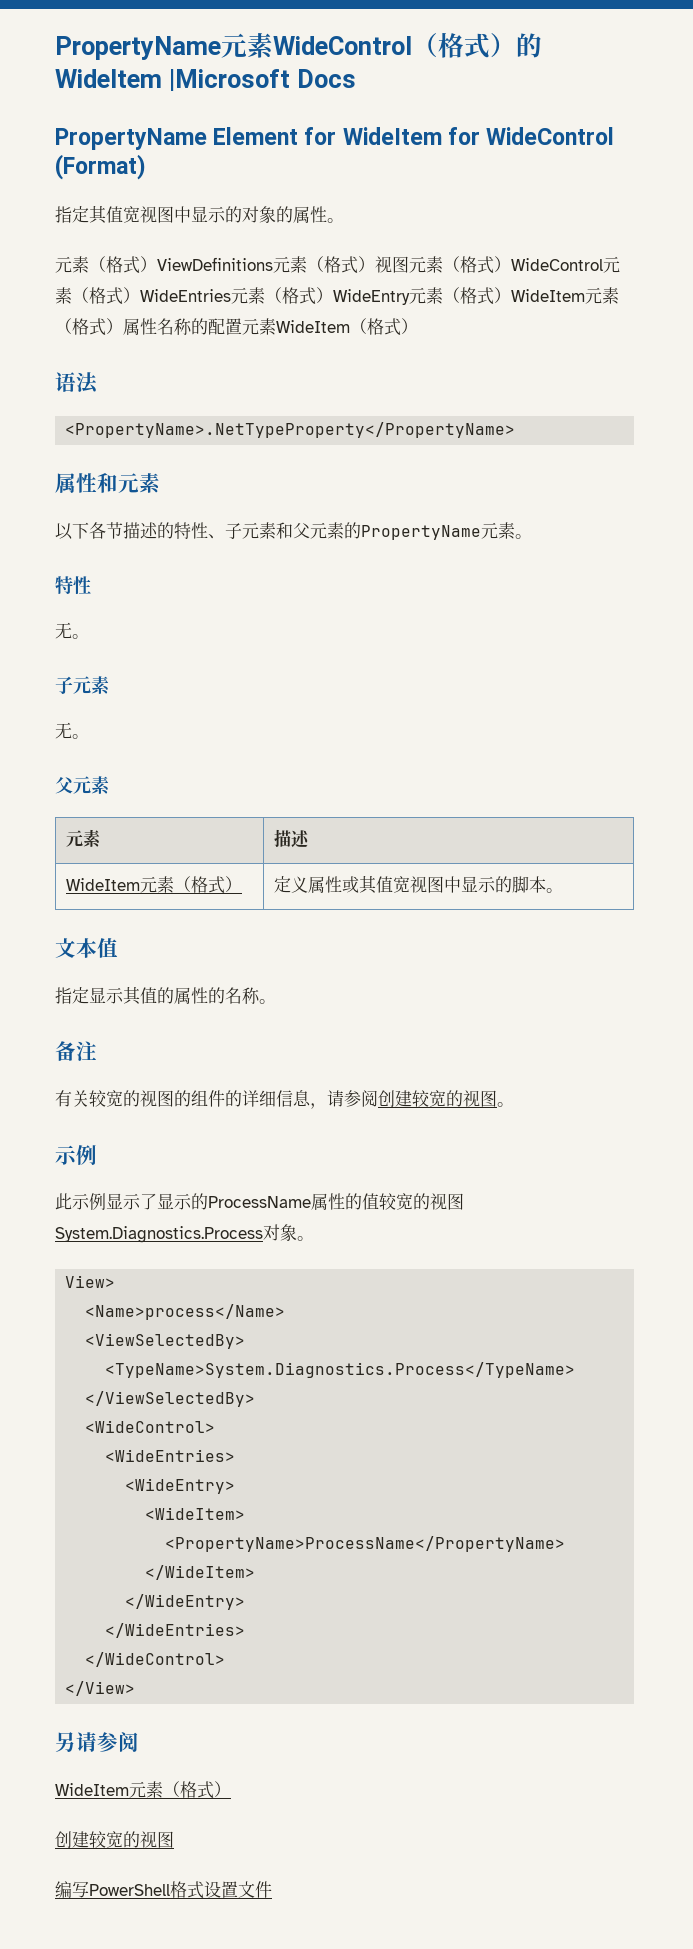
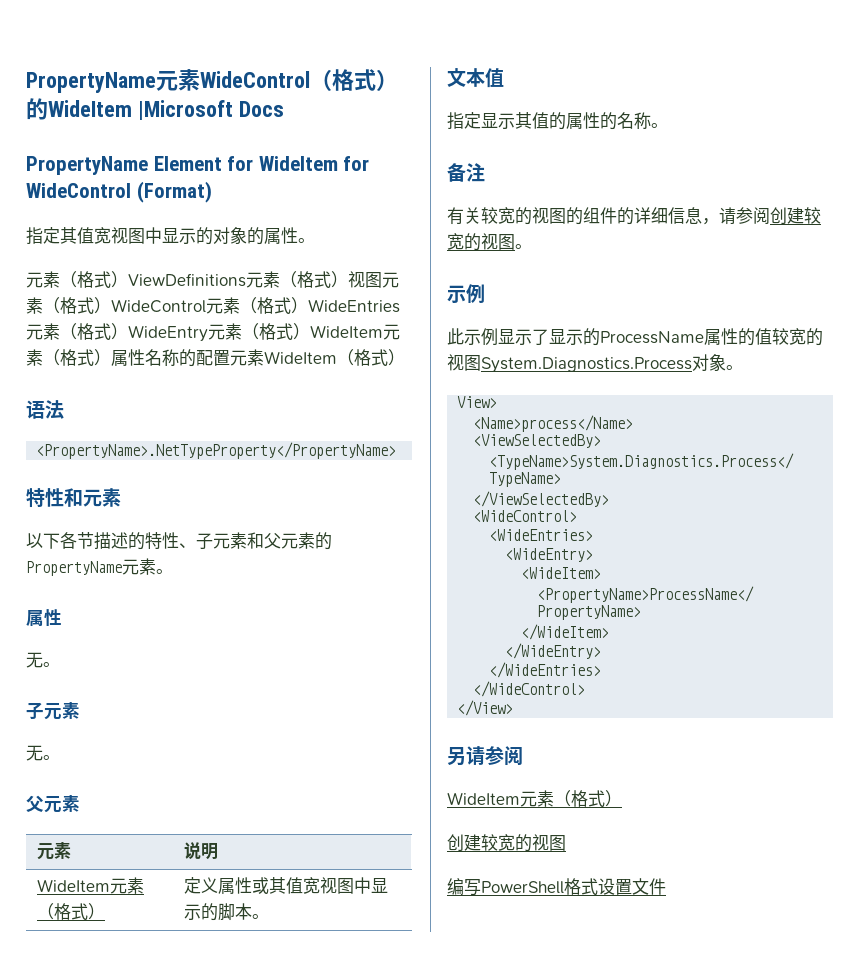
- 属性和元素
+ 特性和元素
  以下各节描述的特性、子元素和父元素的PropertyName元素。
- 特性
+ 属性
- 元素 | 描述
+ 元素 | 说明

